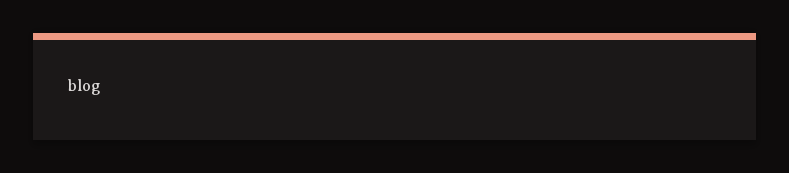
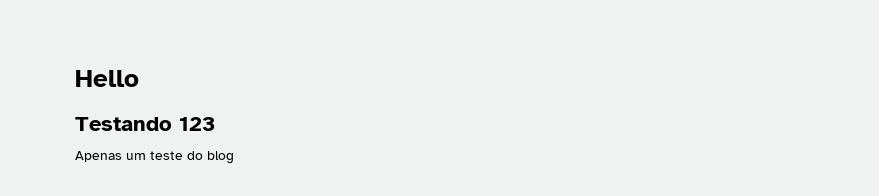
- blog
+ Hello
+ Testando 123
+ Apenas um teste do blog

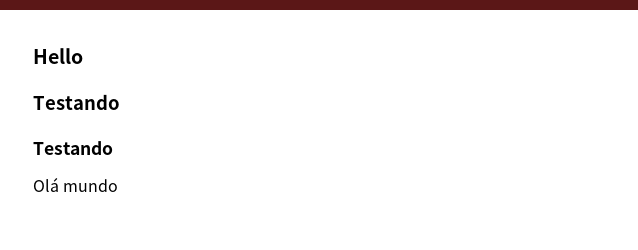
  Hello
- Testando 123
- Apenas um teste do blog
+ Testando
+ Testando
+ Olá mundo

